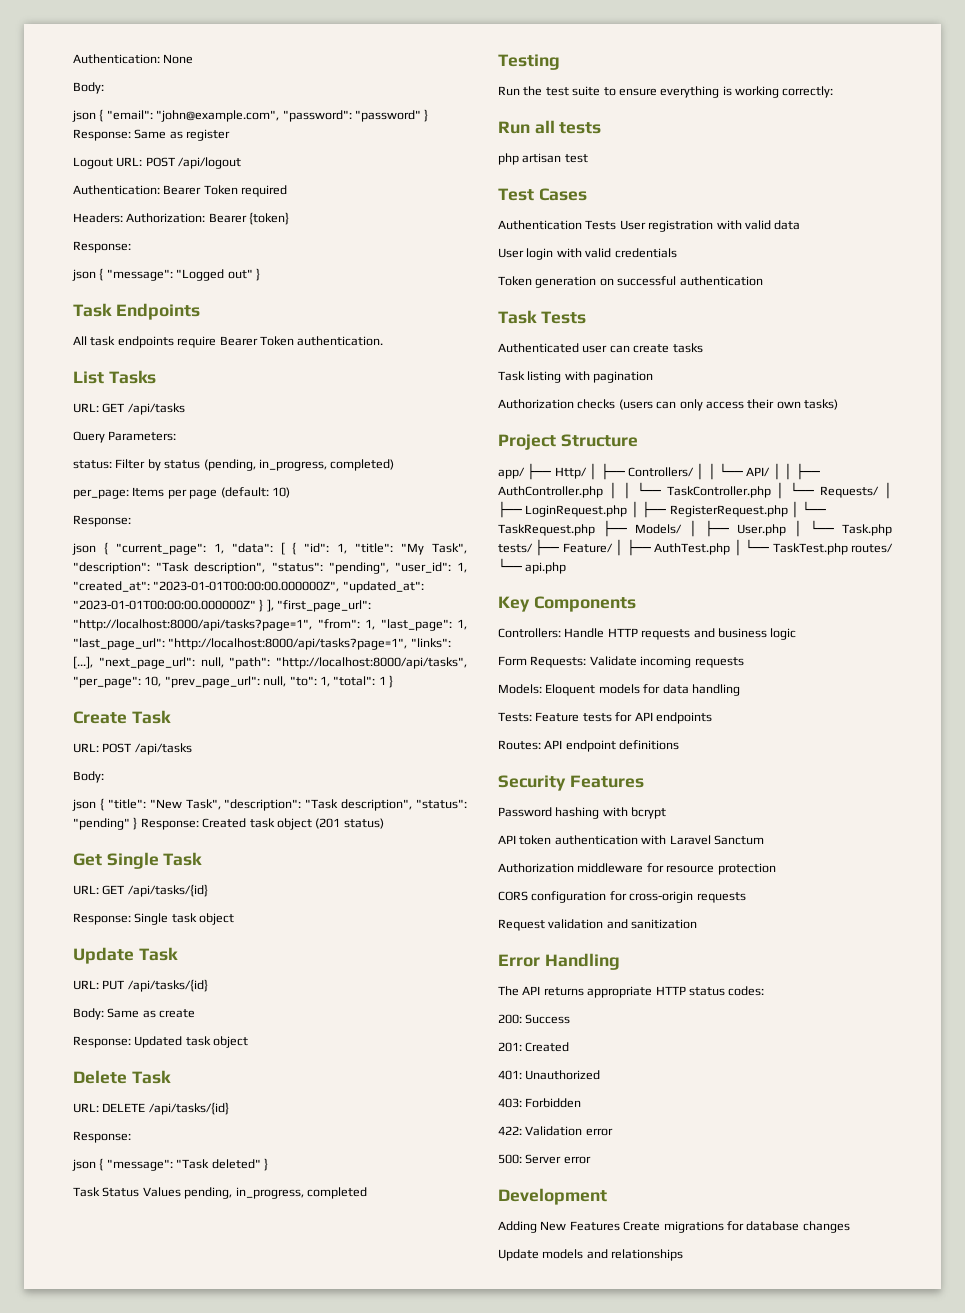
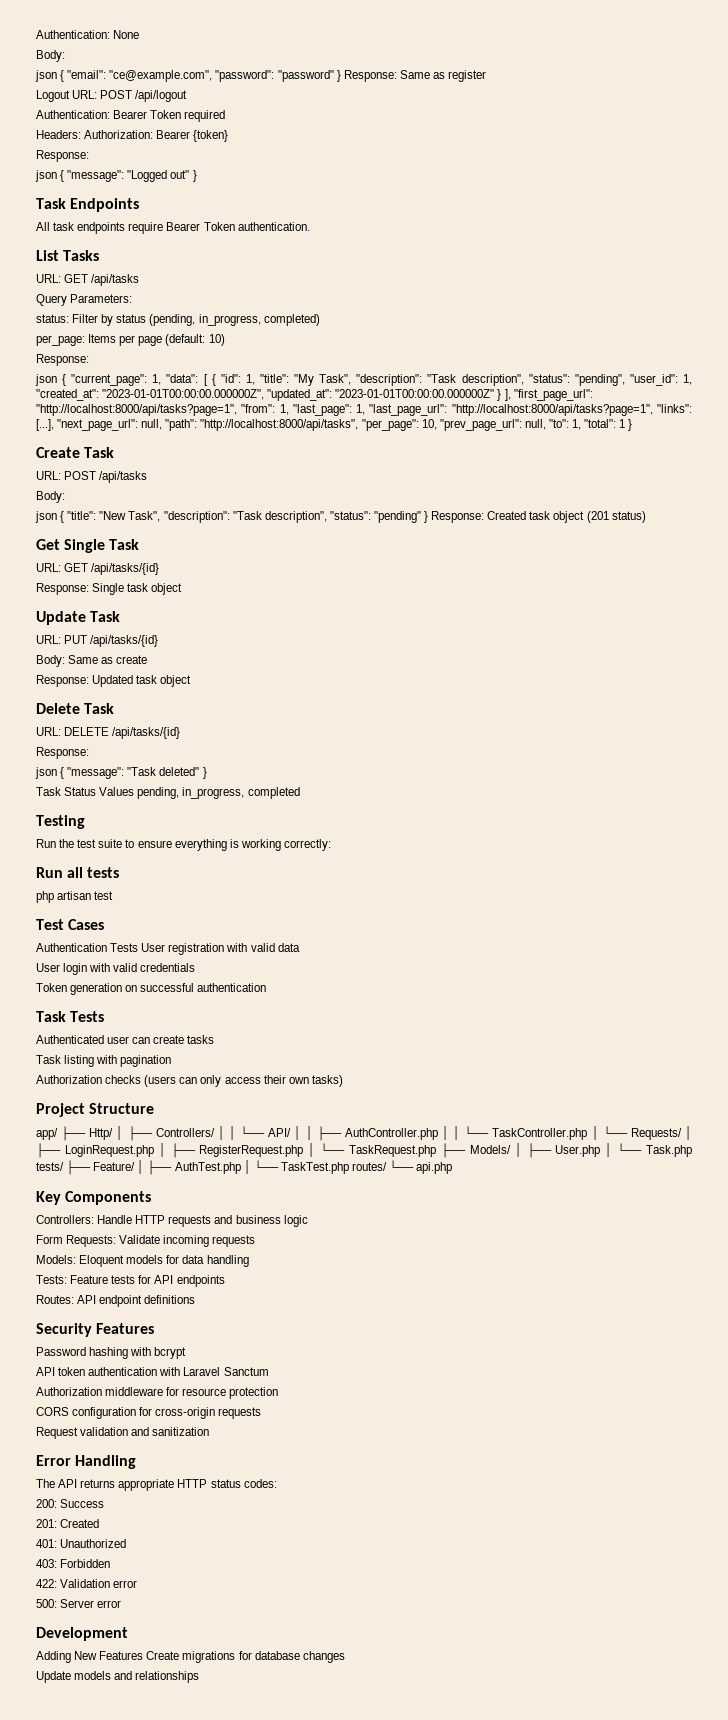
- json { "email": "john@example.com", "password": "password" } Response: Same as register
+ json { "email": "ce@example.com", "password": "password" } Response: Same as register

